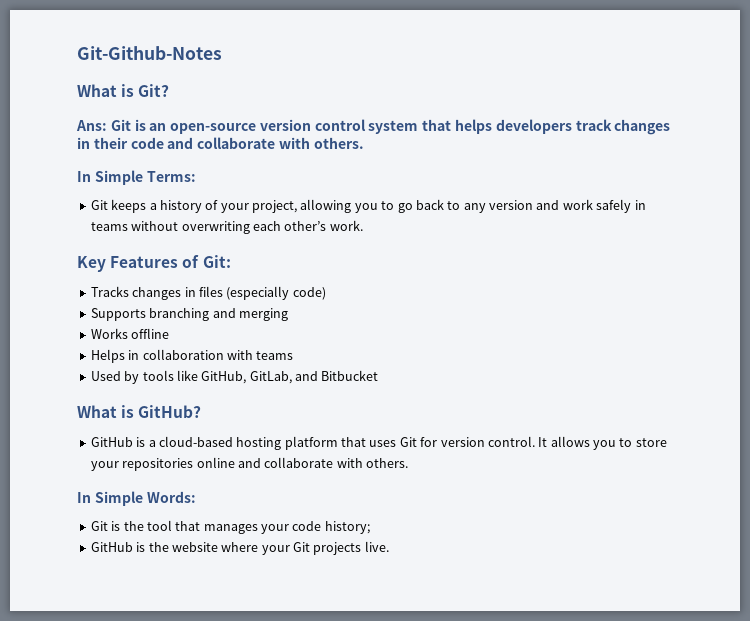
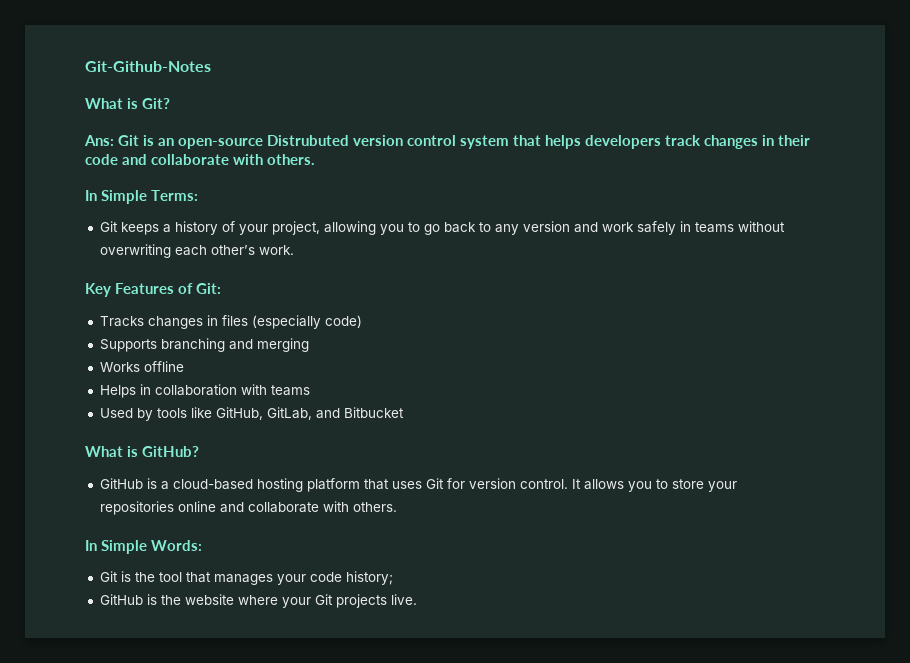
- Ans: Git is an open-source version control system that helps developers track changes in their code and collaborate with others.
+ Ans: Git is an open-source Distrubuted version control system that helps developers track changes in their code and collaborate with others.

